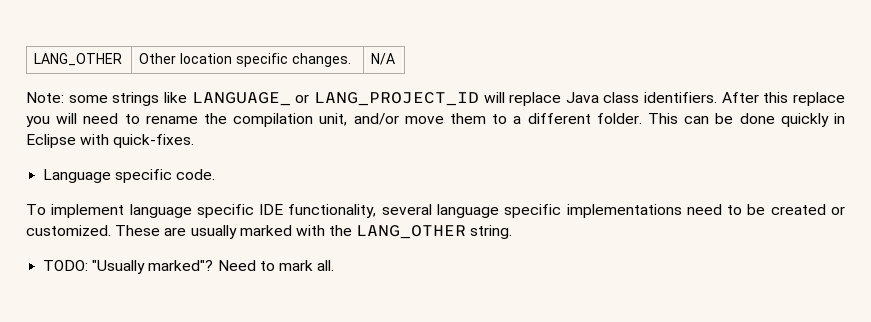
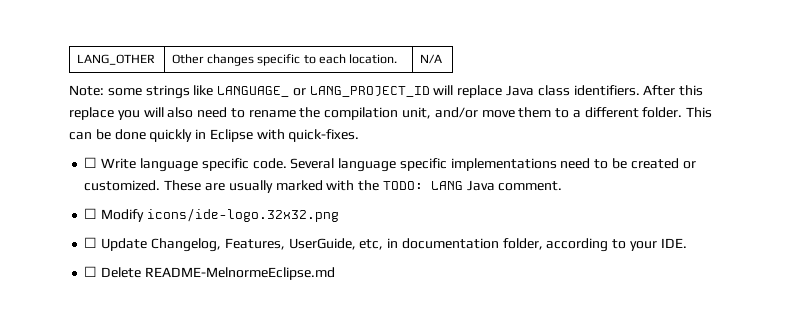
- LANG_OTHER | Other location specific changes. | N/A
+ LANG_OTHER | Other changes specific to each location. | N/A
- After this replace you will need to rename the compilation unit, and/or move them to a different folder.
+ After this replace you will also need to rename the compilation unit, and/or move them to a different folder.
- Language specific code.
- To implement language specific IDE functionality, several language specific implementations need to be created or customized.
+ ☐ Write language specific code. Several language specific implementations need to be created or customized.
- These are usually marked with the LANG_OTHER string.
- TODO: "Usually marked"? Need to mark all.
+ These are usually marked with the TODO: LANG Java comment.
+ ☐ Modify icons/ide-logo.32x32.png
+ ☐ Update Changelog, Features, UserGuide, etc, in documentation folder, according to your IDE.
+ ☐ Delete README-MelnormeEclipse.md

